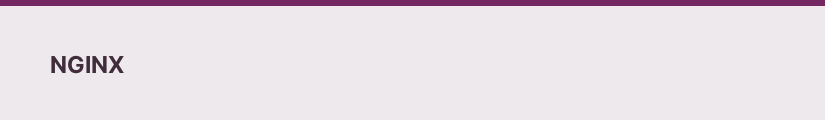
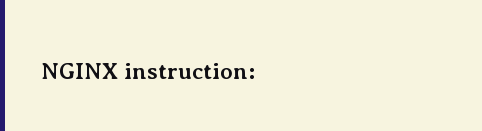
- NGINX
+ NGINX instruction:

